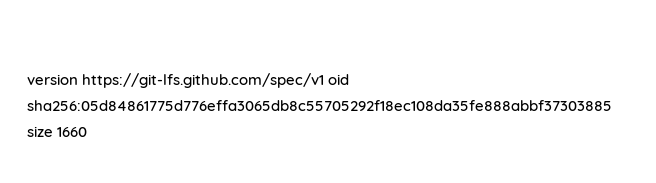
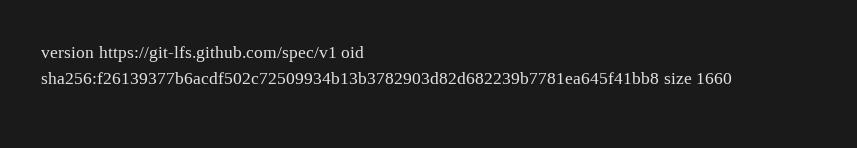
- version https://git-lfs.github.com/spec/v1 oid sha256:05d84861775d776effa3065db8c55705292f18ec108da35fe888abbf37303885 size 1660
+ version https://git-lfs.github.com/spec/v1 oid sha256:f26139377b6acdf502c72509934b13b3782903d82d682239b7781ea645f41bb8 size 1660

